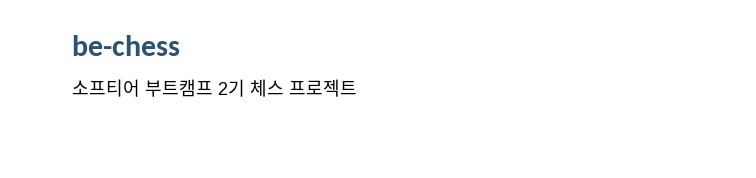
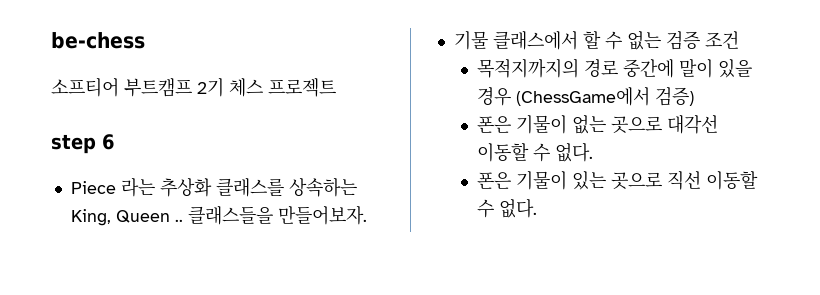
+ step 6
+ Piece 라는 추상화 클래스를 상속하는 King, Queen .. 클래스들을 만들어보자.
+ 기물 클래스에서 할 수 없는 검증 조건
+ 목적지까지의 경로 중간에 말이 있을 경우 (ChessGame에서 검증)
+ 폰은 기물이 없는 곳으로 대각선 이동할 수 없다.
+ 폰은 기물이 있는 곳으로 직선 이동할 수 없다.

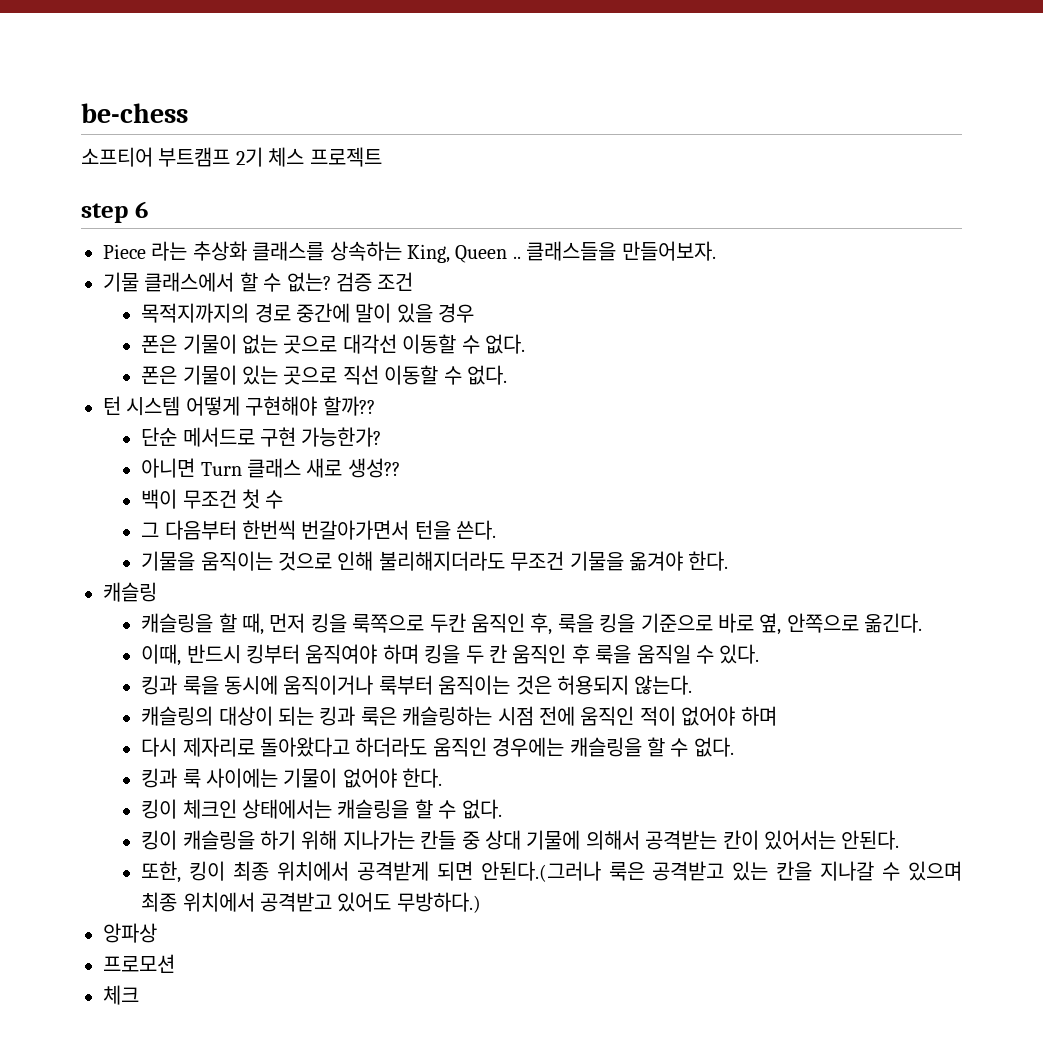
- 기물 클래스에서 할 수 없는 검증 조건
+ 기물 클래스에서 할 수 없는? 검증 조건
- 목적지까지의 경로 중간에 말이 있을 경우 (ChessGame에서 검증)
+ 목적지까지의 경로 중간에 말이 있을 경우
+ 턴 시스템 어떻게 구현해야 할까??
+ 단순 메서드로 구현 가능한가?
+ 아니면 Turn 클래스 새로 생성??
+ 백이 무조건 첫 수
+ 그 다음부터 한번씩 번갈아가면서 턴을 쓴다.
+ 기물을 움직이는 것으로 인해 불리해지더라도 무조건 기물을 옮겨야 한다.
+ 캐슬링
+ 캐슬링을 할 때, 먼저 킹을 룩쪽으로 두칸 움직인 후, 룩을 킹을 기준으로 바로 옆, 안쪽으로 옮긴다.
+ 이때, 반드시 킹부터 움직여야 하며 킹을 두 칸 움직인 후 룩을 움직일 수 있다.
+ 킹과 룩을 동시에 움직이거나 룩부터 움직이는 것은 허용되지 않는다.
+ 캐슬링의 대상이 되는 킹과 룩은 캐슬링하는 시점 전에 움직인 적이 없어야 하며
+ 다시 제자리로 돌아왔다고 하더라도 움직인 경우에는 캐슬링을 할 수 없다.
+ 킹과 룩 사이에는 기물이 없어야 한다.
+ 킹이 체크인 상태에서는 캐슬링을 할 수 없다.
+ 킹이 캐슬링을 하기 위해 지나가는 칸들 중 상대 기물에 의해서 공격받는 칸이 있어서는 안된다.
+ 또한, 킹이 최종 위치에서 공격받게 되면 안된다.(그러나 룩은 공격받고 있는 칸을 지나갈 수 있으며 최종 위치에서 공격받고 있어도 무방하다.)
+ 앙파상
+ 프로모션
+ 체크

